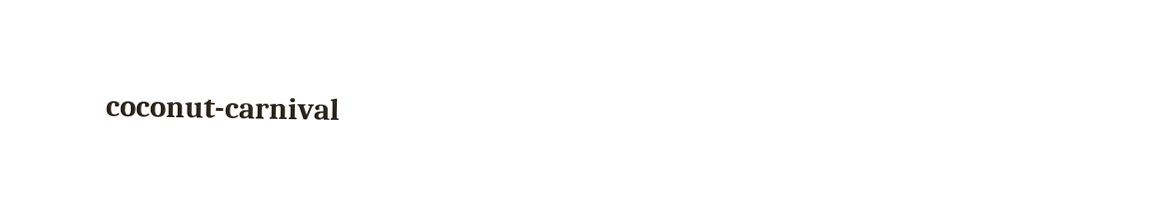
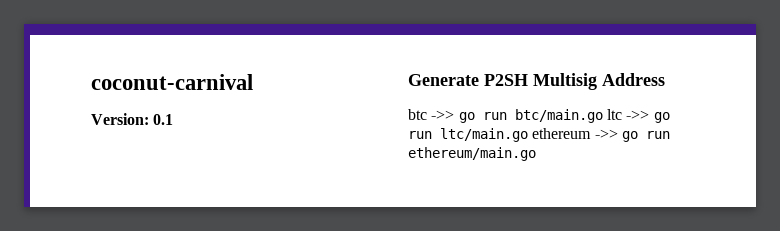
+ Version: 0.1
+ Generate P2SH Multisig Address
+ btc ->> go run btc/main.go ltc ->> go run ltc/main.go ethereum ->> go run ethereum/main.go

